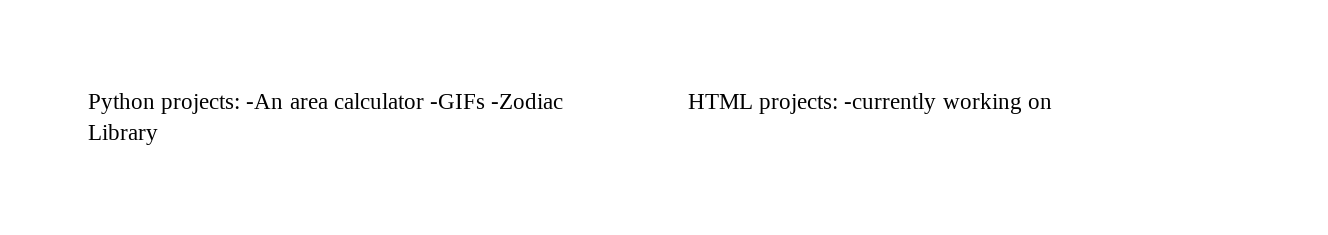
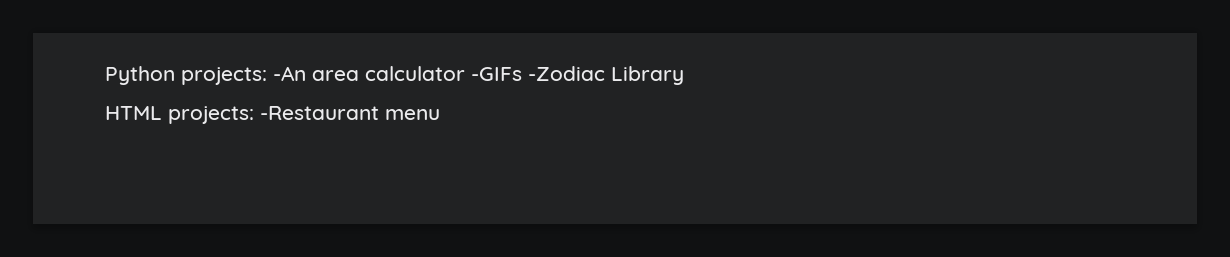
- HTML projects: -currently working on
+ HTML projects: -Restaurant menu

